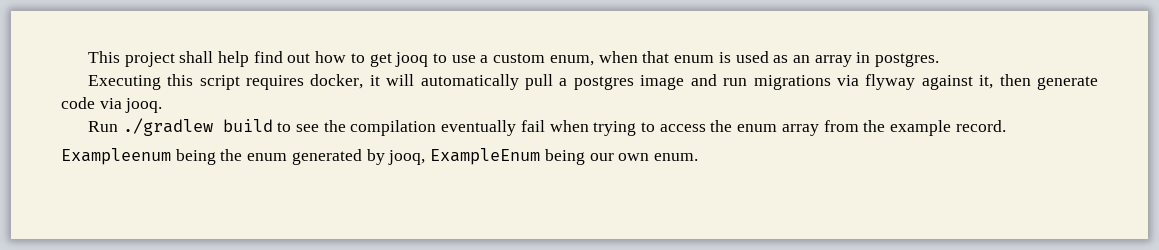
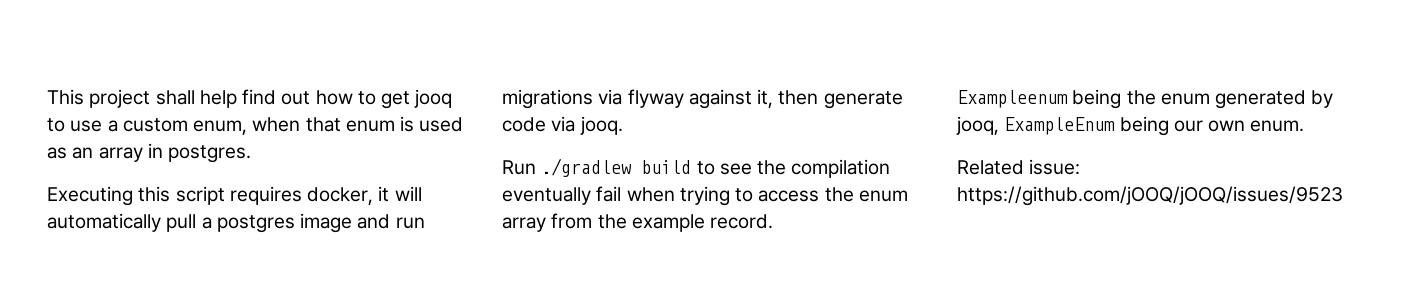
+ Related issue: https://github.com/jOOQ/jOOQ/issues/9523

